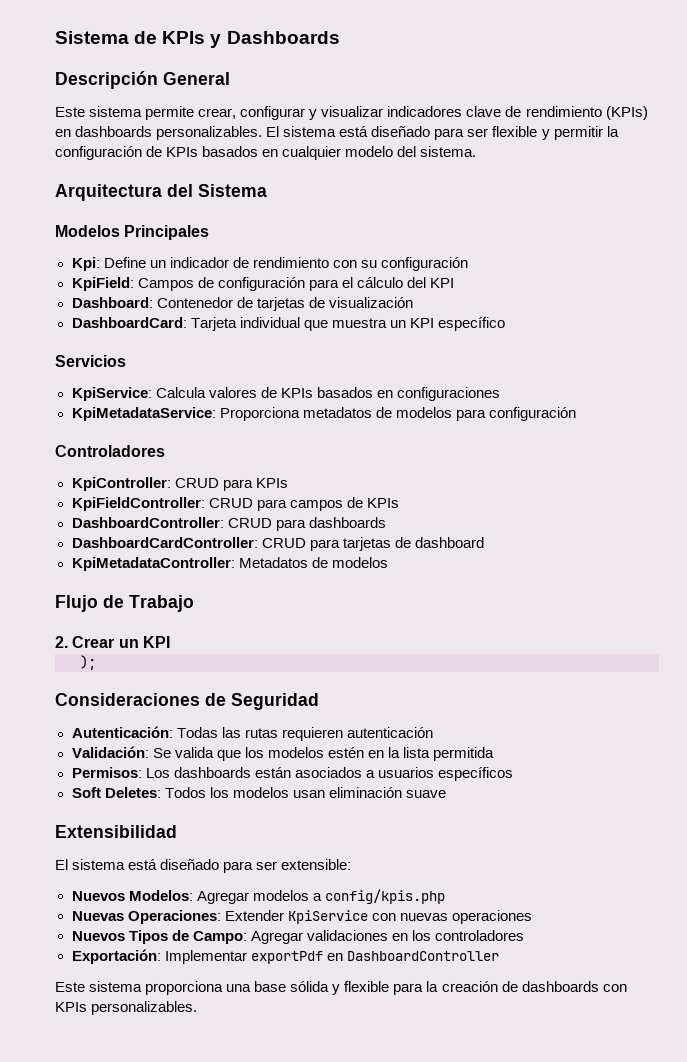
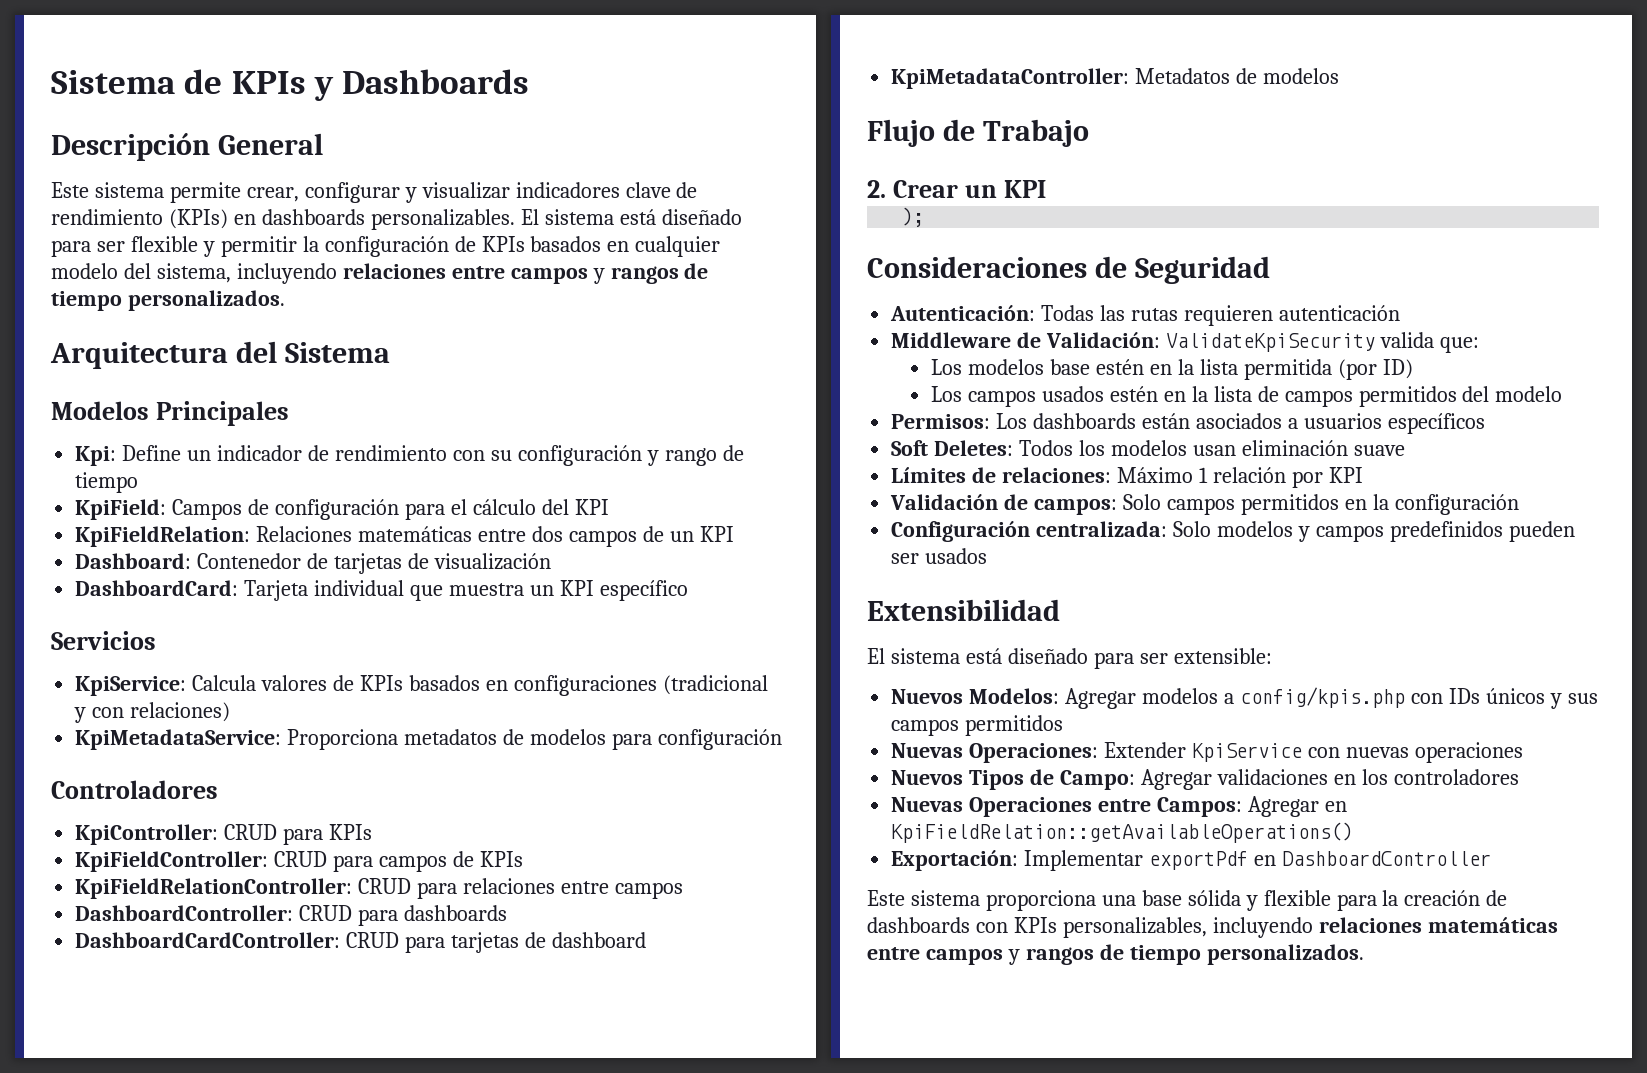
- El sistema está diseñado para ser flexible y permitir la configuración de KPIs basados en cualquier modelo del sistema.
+ El sistema está diseñado para ser flexible y permitir la configuración de KPIs basados en cualquier modelo del sistema, incluyendo relaciones entre campos y rangos de tiempo personalizados.
- Kpi: Define un indicador de rendimiento con su configuración
+ Kpi: Define un indicador de rendimiento con su configuración y rango de tiempo
+ KpiFieldRelation: Relaciones matemáticas entre dos campos de un KPI
- KpiService: Calcula valores de KPIs basados en configuraciones
+ KpiService: Calcula valores de KPIs basados en configuraciones (tradicional y con relaciones)
+ KpiFieldRelationController: CRUD para relaciones entre campos
- Validación: Se valida que los modelos estén en la lista permitida
+ Middleware de Validación: ValidateKpiSecurity valida que:
+ Los modelos base estén en la lista permitida (por ID)
+ Los campos usados estén en la lista de campos permitidos del modelo
+ Límites de relaciones: Máximo 1 relación por KPI
+ Validación de campos: Solo campos permitidos en la configuración
+ Configuración centralizada: Solo modelos y campos predefinidos pueden ser usados
- Nuevos Modelos: Agregar modelos a config/kpis.php
+ Nuevos Modelos: Agregar modelos a config/kpis.php con IDs únicos y sus campos permitidos
+ Nuevas Operaciones entre Campos: Agregar en KpiFieldRelation::getAvailableOperations()
- Este sistema proporciona una base sólida y flexible para la creación de dashboards con KPIs personalizables.
+ Este sistema proporciona una base sólida y flexible para la creación de dashboards con KPIs personalizables, incluyendo relaciones matemáticas entre campos y rangos de tiempo personalizados.

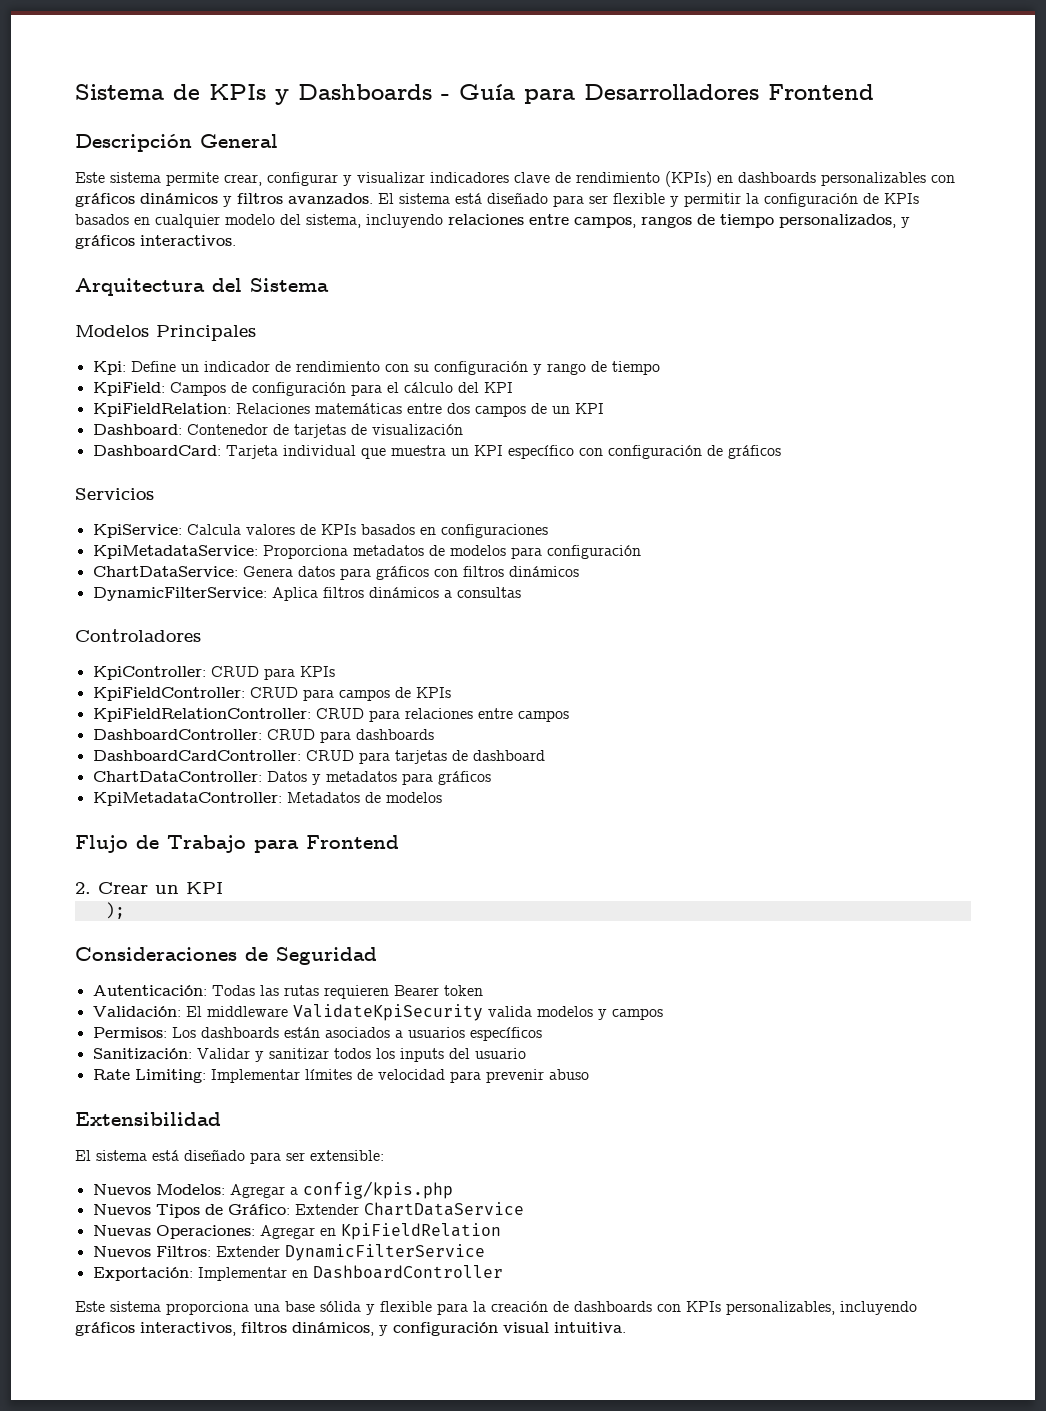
- Sistema de KPIs y Dashboards
+ Sistema de KPIs y Dashboards - Guía para Desarrolladores Frontend
- Este sistema permite crear, configurar y visualizar indicadores clave de rendimiento (KPIs) en dashboards personalizables.
+ Este sistema permite crear, configurar y visualizar indicadores clave de rendimiento (KPIs) en dashboards personalizables con gráficos dinámicos y filtros avanzados.
- El sistema está diseñado para ser flexible y permitir la configuración de KPIs basados en cualquier modelo del sistema, incluyendo relaciones entre campos y rangos de tiempo personalizados.
+ El sistema está diseñado para ser flexible y permitir la configuración de KPIs basados en cualquier modelo del sistema, incluyendo relaciones entre campos, rangos de tiempo personalizados, y gráficos interactivos.
- DashboardCard: Tarjeta individual que muestra un KPI específico
+ DashboardCard: Tarjeta individual que muestra un KPI específico con configuración de gráficos
- KpiService: Calcula valores de KPIs basados en configuraciones (tradicional y con relaciones)
+ KpiService: Calcula valores de KPIs basados en configuraciones
+ ChartDataService: Genera datos para gráficos con filtros dinámicos
+ DynamicFilterService: Aplica filtros dinámicos a consultas
+ ChartDataController: Datos y metadatos para gráficos
- Flujo de Trabajo
+ Flujo de Trabajo para Frontend
- Autenticación: Todas las rutas requieren autenticación
- Middleware de Validación: ValidateKpiSecurity valida que:
- Los modelos base estén en la lista permitida (por ID)
- Los campos usados estén en la lista de campos permitidos del modelo
+ Autenticación: Todas las rutas requieren Bearer token
+ Validación: El middleware ValidateKpiSecurity valida modelos y campos
- Soft Deletes: Todos los modelos usan eliminación suave
- Límites de relaciones: Máximo 1 relación por KPI
- Validación de campos: Solo campos permitidos en la configuración
- Configuración centralizada: Solo modelos y campos predefinidos pueden ser usados
+ Sanitización: Validar y sanitizar todos los inputs del usuario
+ Rate Limiting: Implementar límites de velocidad para prevenir abuso
- Nuevos Modelos: Agregar modelos a config/kpis.php con IDs únicos y sus campos permitidos
- Nuevas Operaciones: Extender KpiService con nuevas operaciones
- Nuevos Tipos de Campo: Agregar validaciones en los controladores
- Nuevas Operaciones entre Campos: Agregar en KpiFieldRelation::getAvailableOperations()
+ Nuevos Modelos: Agregar a config/kpis.php
+ Nuevos Tipos de Gráfico: Extender ChartDataService
+ Nuevas Operaciones: Agregar en KpiFieldRelation
+ Nuevos Filtros: Extender DynamicFilterService
- Exportación: Implementar exportPdf en DashboardController
+ Exportación: Implementar en DashboardController
- Este sistema proporciona una base sólida y flexible para la creación de dashboards con KPIs personalizables, incluyendo relaciones matemáticas entre campos y rangos de tiempo personalizados.
+ Este sistema proporciona una base sólida y flexible para la creación de dashboards con KPIs personalizables, incluyendo gráficos interactivos, filtros dinámicos, y configuración visual intuitiva.

